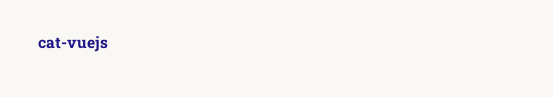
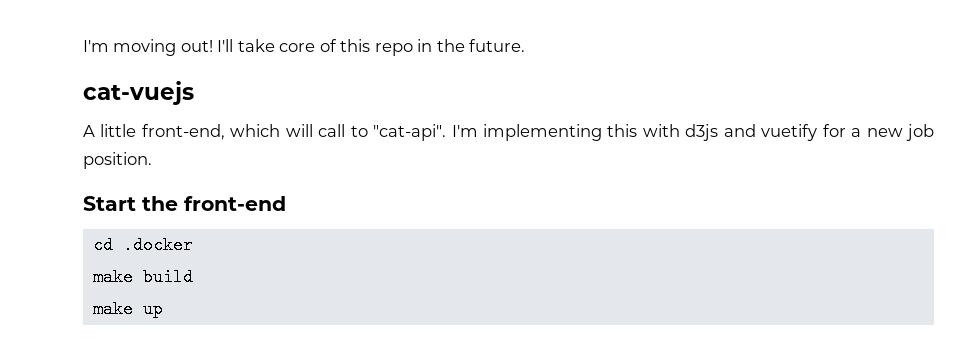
+ I'm moving out! I'll take core of this repo in the future.
  cat-vuejs
+ A little front-end, which will call to "cat-api". I'm implementing this with d3js and vuetify for a new job position.
+ Start the front-end
+ cd .docker
+ make build
+ make up

